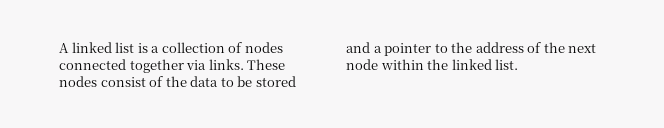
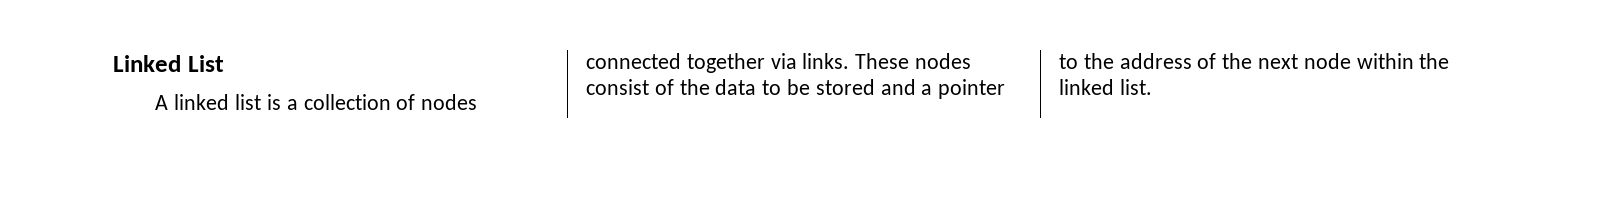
+ Linked List

